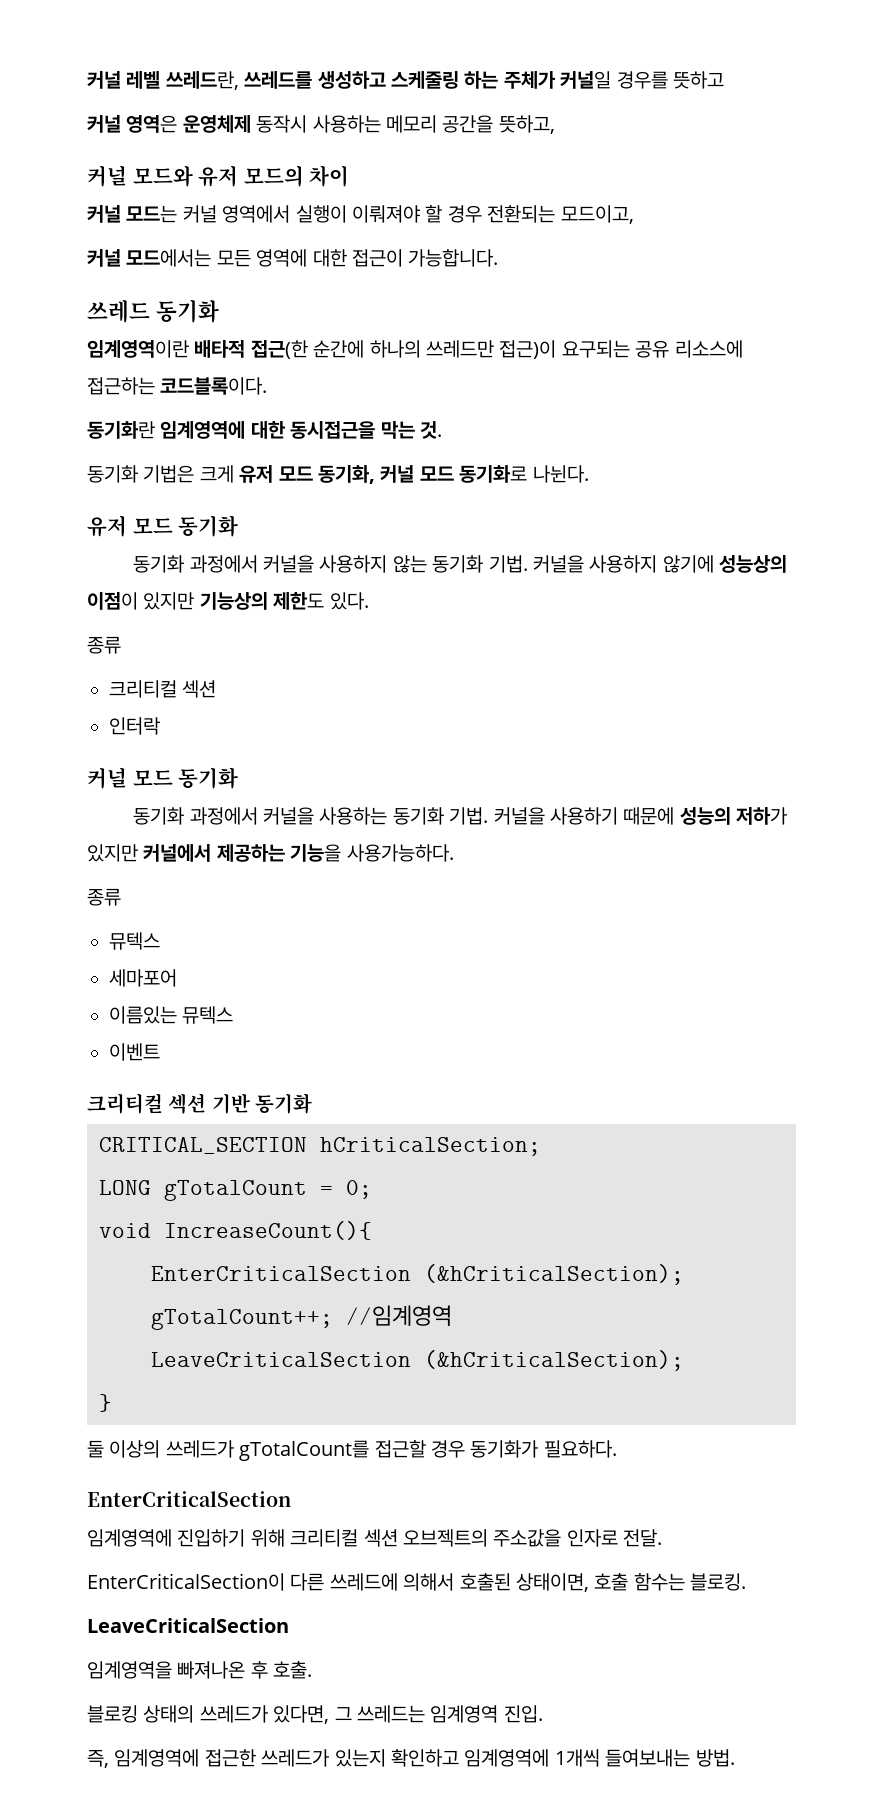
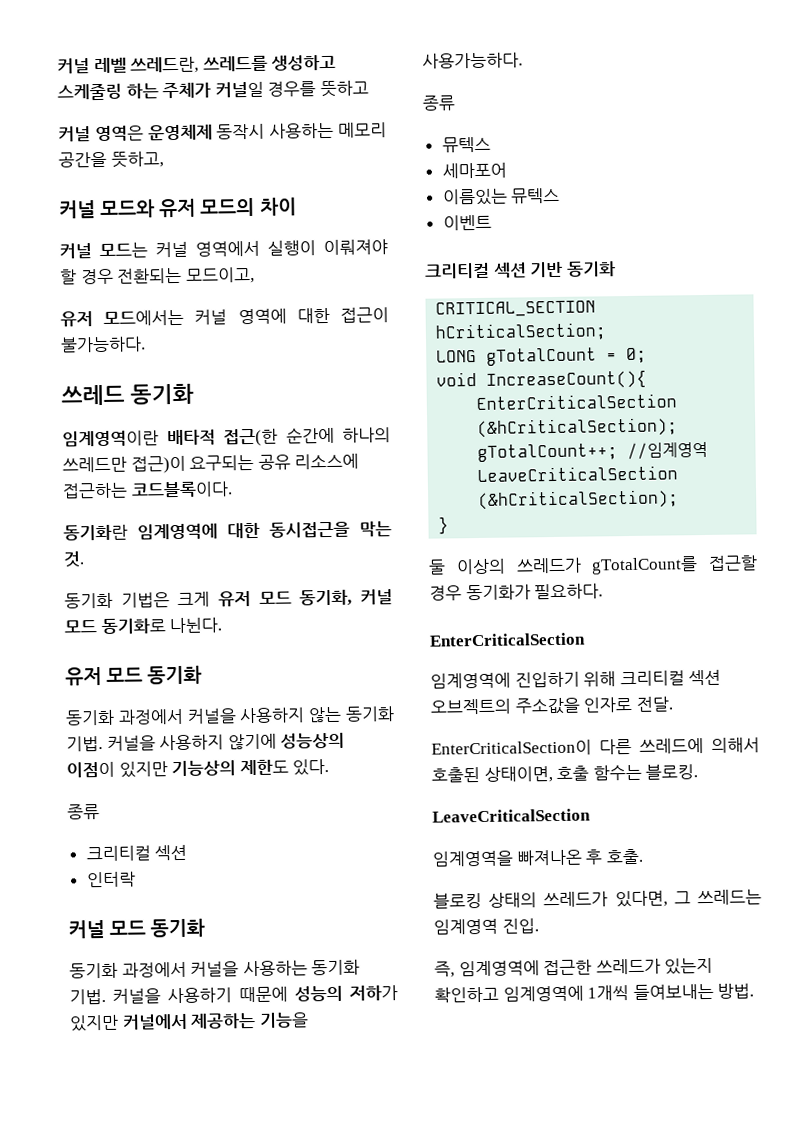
- 커널 모드에서는 모든 영역에 대한 접근이 가능합니다.
+ 유저 모드에서는 커널 영역에 대한 접근이 불가능하다.

